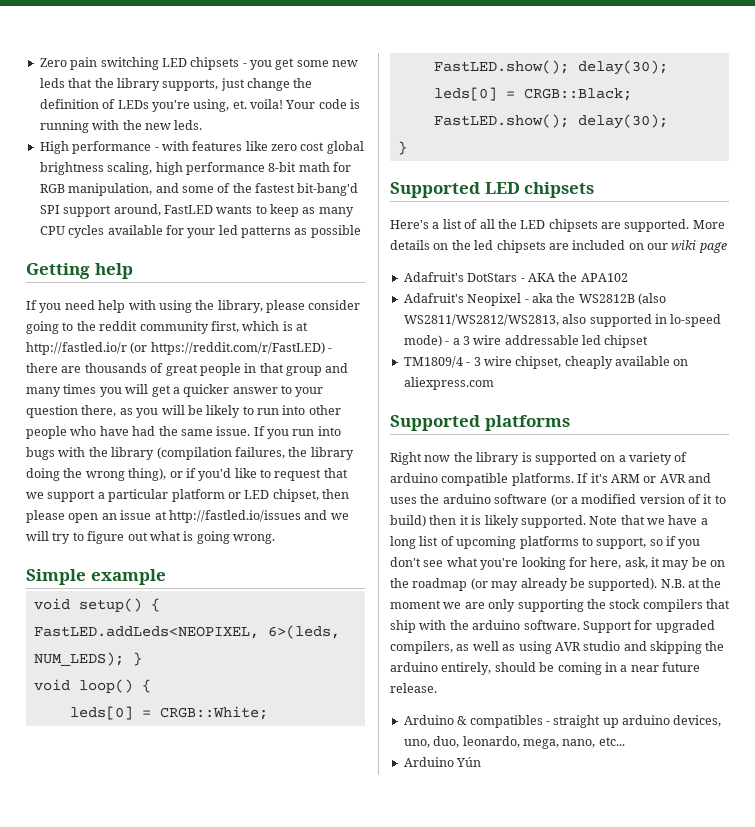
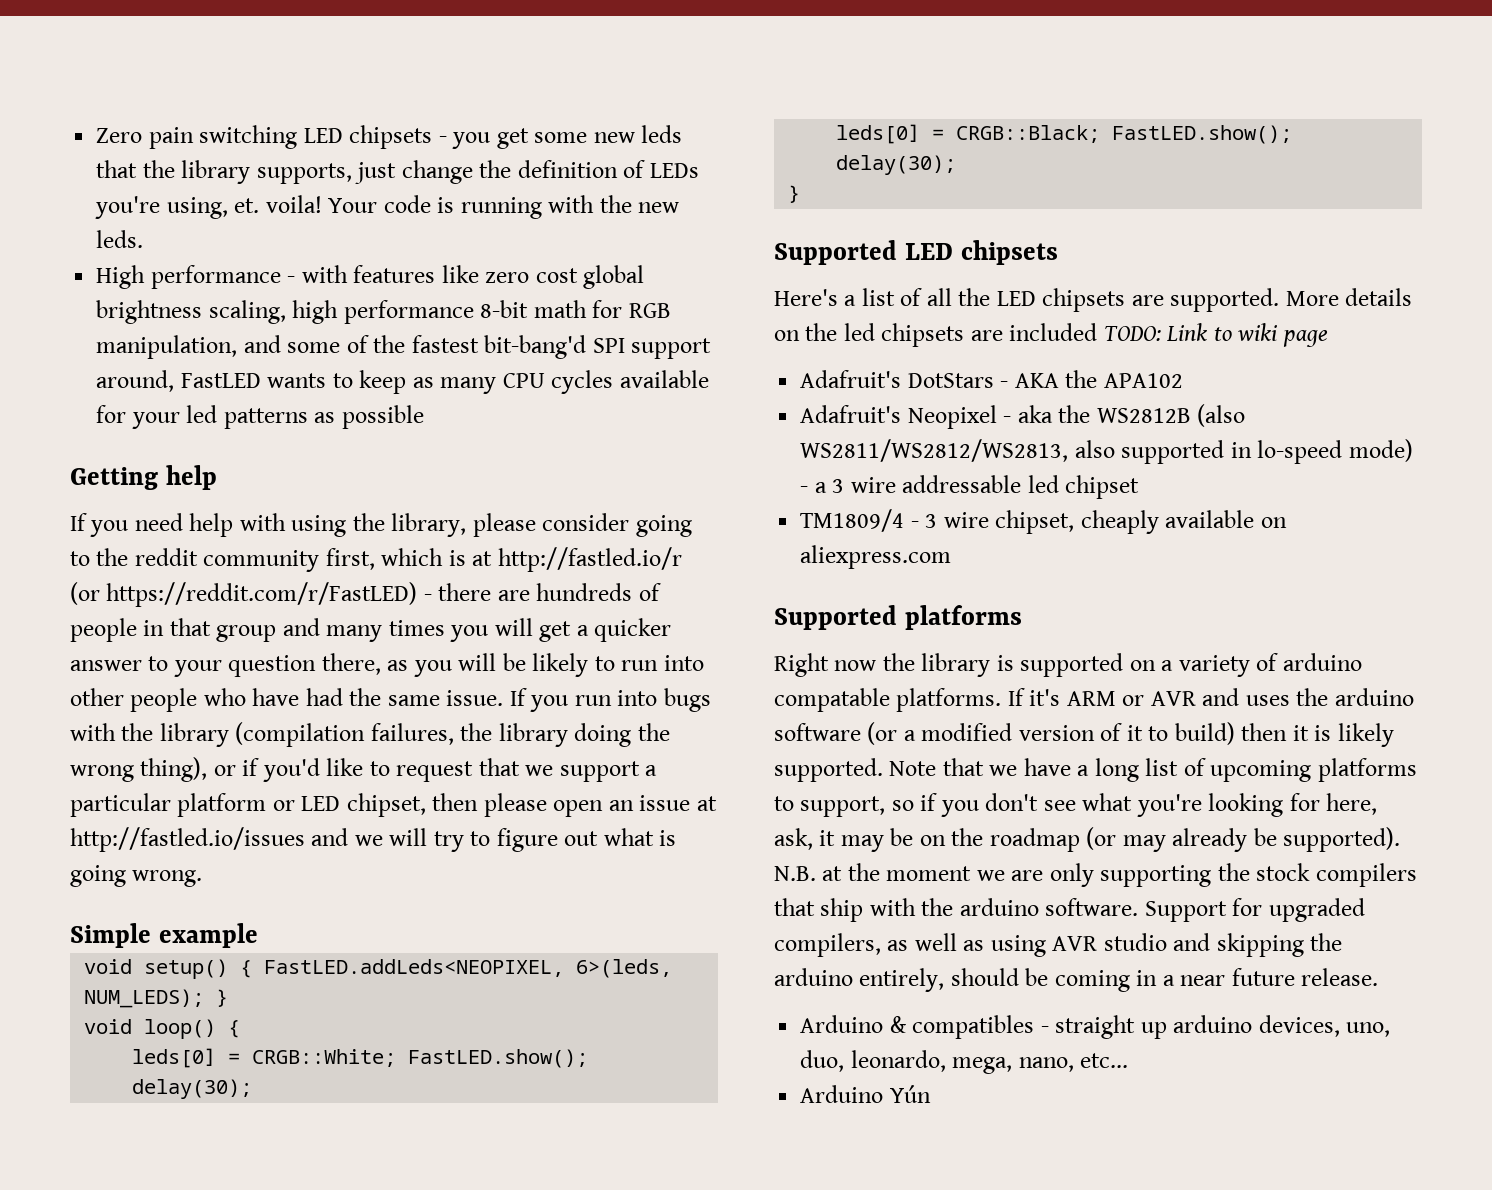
- If you need help with using the library, please consider going to the reddit community first, which is at http://fastled.io/r (or https://reddit.com/r/FastLED) - there are thousands of great people in that group and many times you will get a quicker answer to your question there, as you will be likely to run into other people who have had the same issue.
+ If you need help with using the library, please consider going to the reddit community first, which is at http://fastled.io/r (or https://reddit.com/r/FastLED) - there are hundreds of people in that group and many times you will get a quicker answer to your question there, as you will be likely to run into other people who have had the same issue.
- More details on the led chipsets are included on our wiki page
+ More details on the led chipsets are included TODO: Link to wiki page
- Right now the library is supported on a variety of arduino compatible platforms.
+ Right now the library is supported on a variety of arduino compatable platforms.

